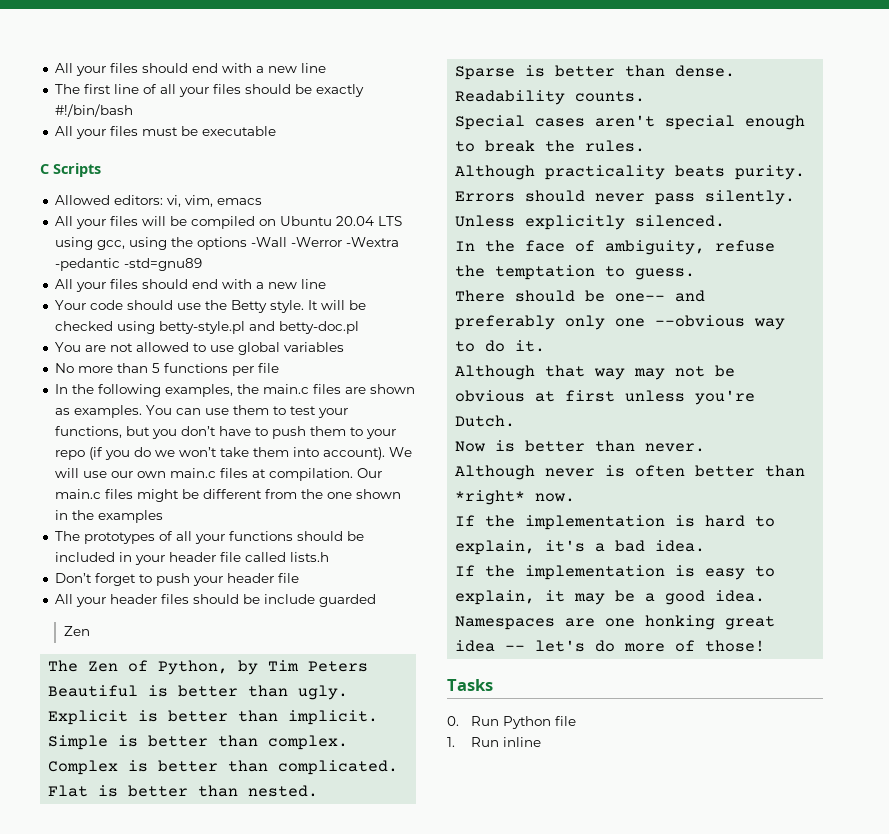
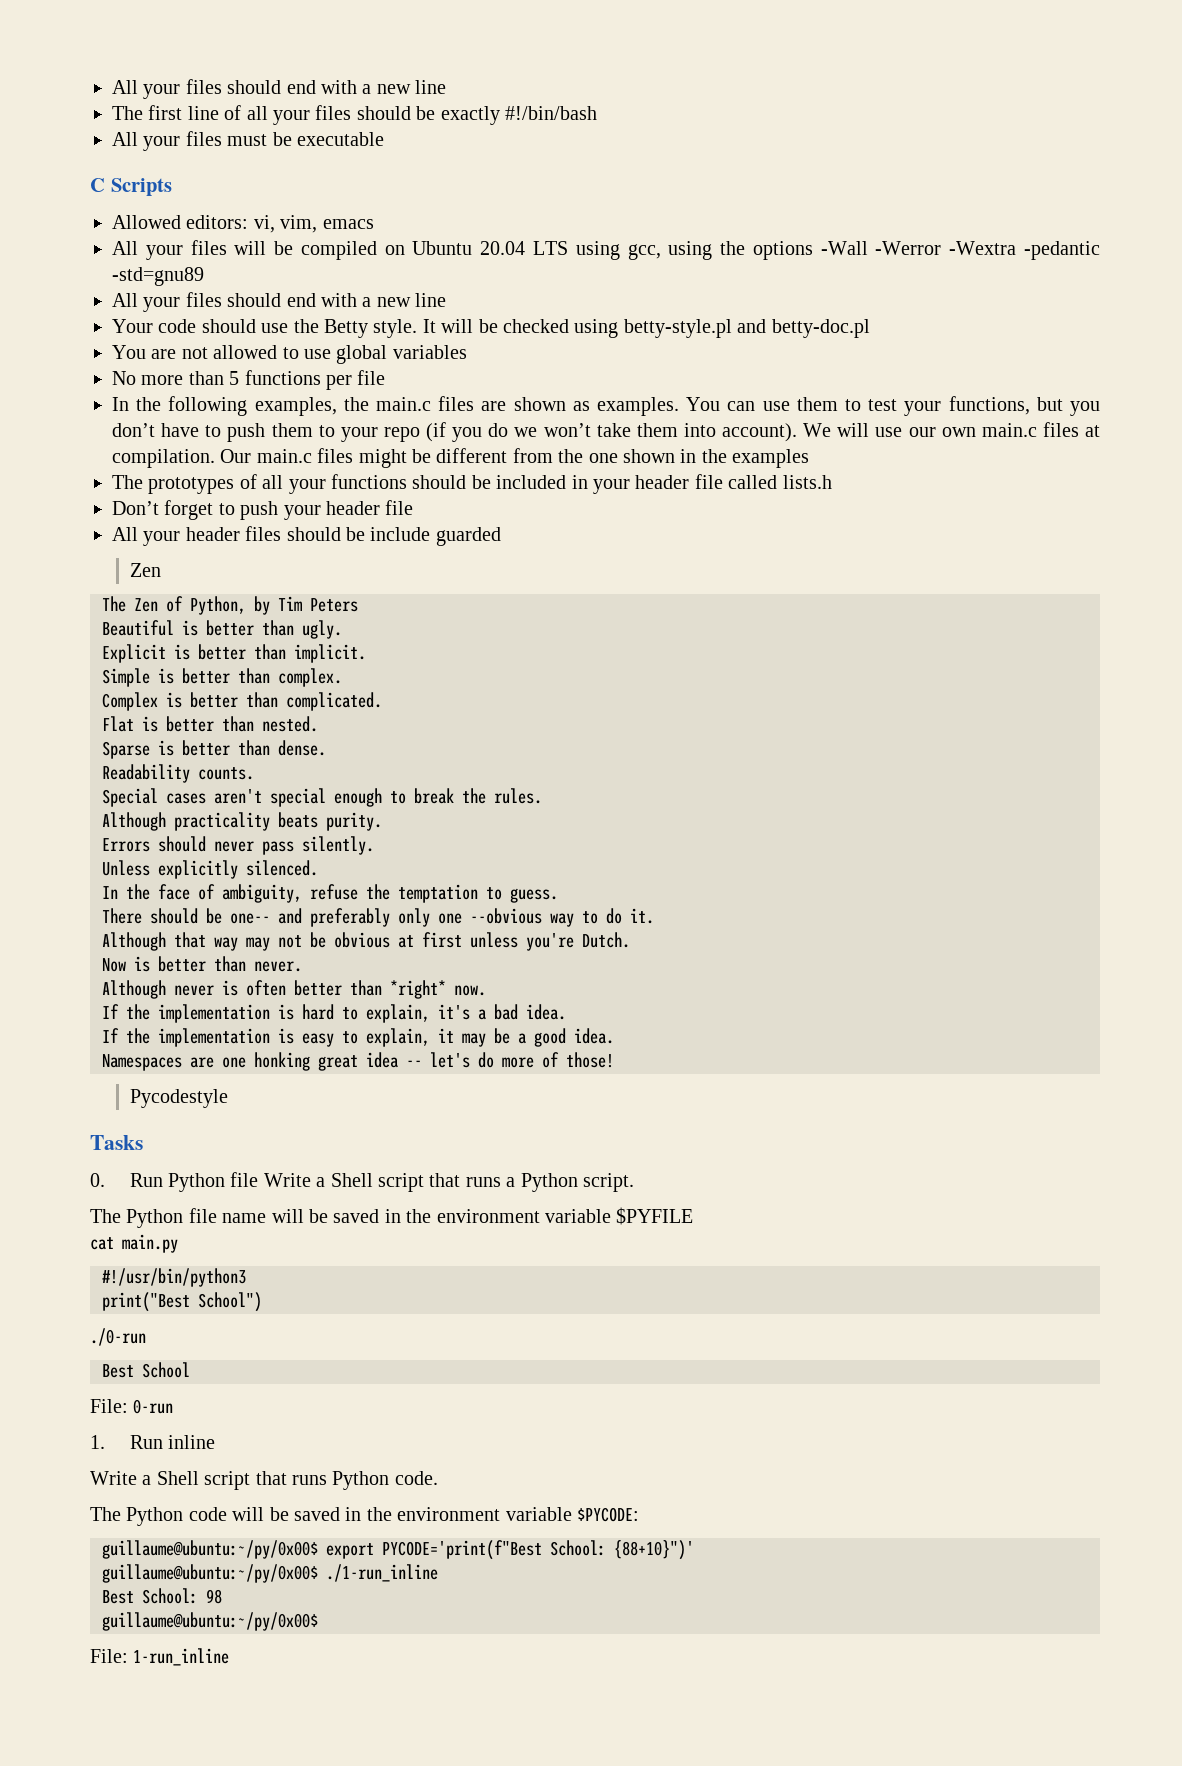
+ Pycodestyle
- 0. Run Python file
+ 0. Run Python file Write a Shell script that runs a Python script.
+ The Python file name will be saved in the environment variable $PYFILE
+ cat main.py
+ #!/usr/bin/python3
+ print("Best School")
+ ./0-run
+ Best School
+ File: 0-run
  1. Run inline
+ Write a Shell script that runs Python code.
+ The Python code will be saved in the environment variable $PYCODE:
+ guillaume@ubuntu:~/py/0x00$ export PYCODE='print(f"Best School: {88+10}")'
+ guillaume@ubuntu:~/py/0x00$ ./1-run_inline
+ Best School: 98
+ guillaume@ubuntu:~/py/0x00$
+ File: 1-run_inline

